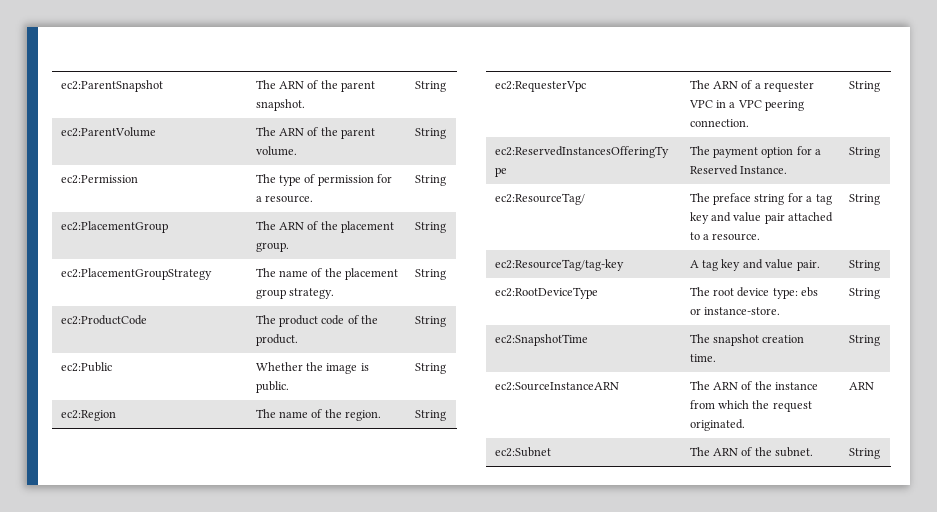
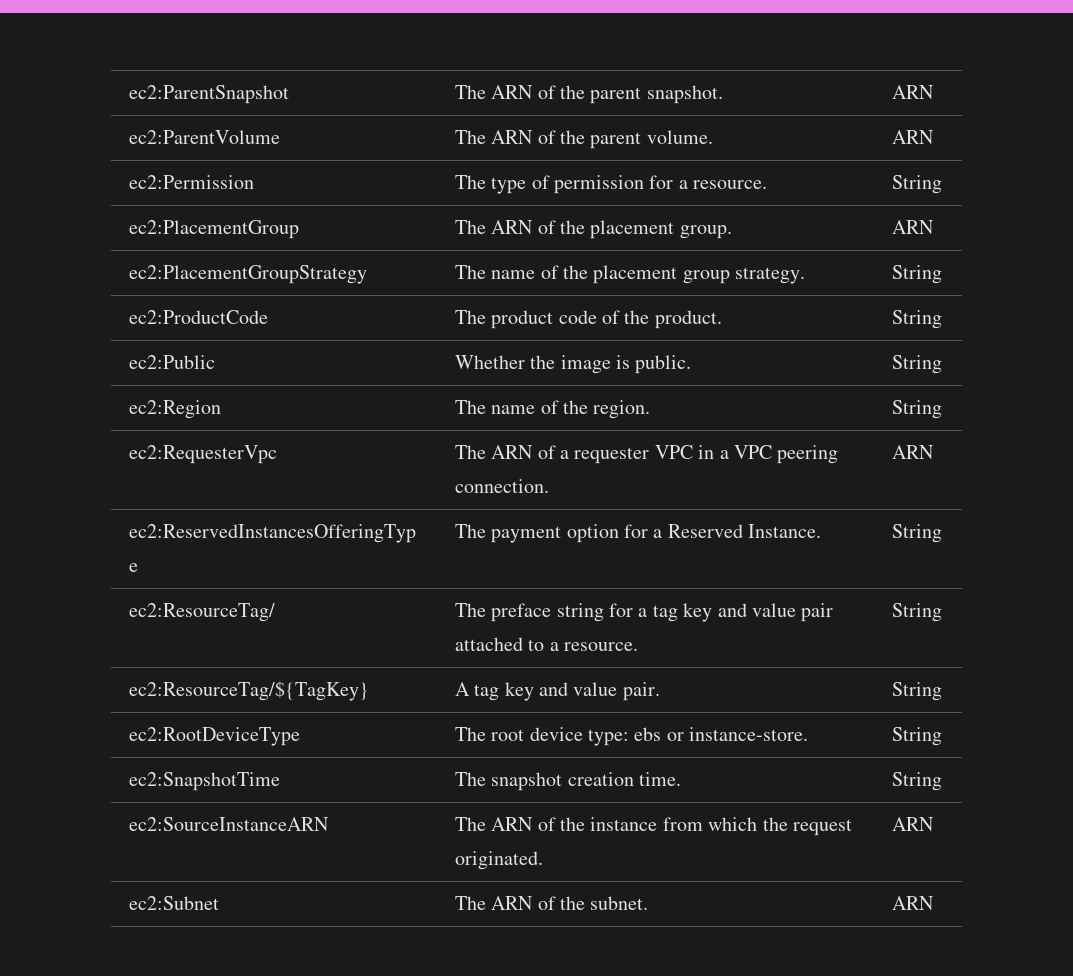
- ec2:ParentSnapshot | The ARN of the parent snapshot. | String
+ ec2:ParentSnapshot | The ARN of the parent snapshot. | ARN
- ec2:ParentVolume | The ARN of the parent volume. | String
+ ec2:ParentVolume | The ARN of the parent volume. | ARN
- ec2:PlacementGroup | The ARN of the placement group. | String
+ ec2:PlacementGroup | The ARN of the placement group. | ARN
- ec2:RequesterVpc | The ARN of a requester VPC in a VPC peering connection. | String
+ ec2:RequesterVpc | The ARN of a requester VPC in a VPC peering connection. | ARN
- ec2:ResourceTag/tag-key | A tag key and value pair. | String
+ ec2:ResourceTag/${TagKey} | A tag key and value pair. | String
- ec2:Subnet | The ARN of the subnet. | String
+ ec2:Subnet | The ARN of the subnet. | ARN

